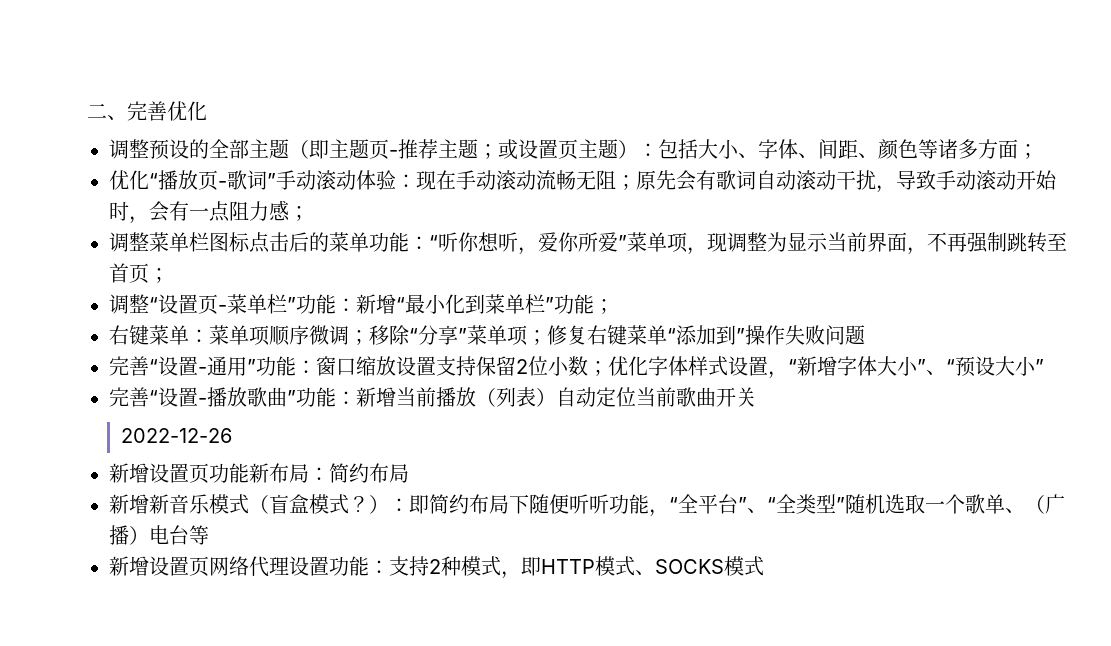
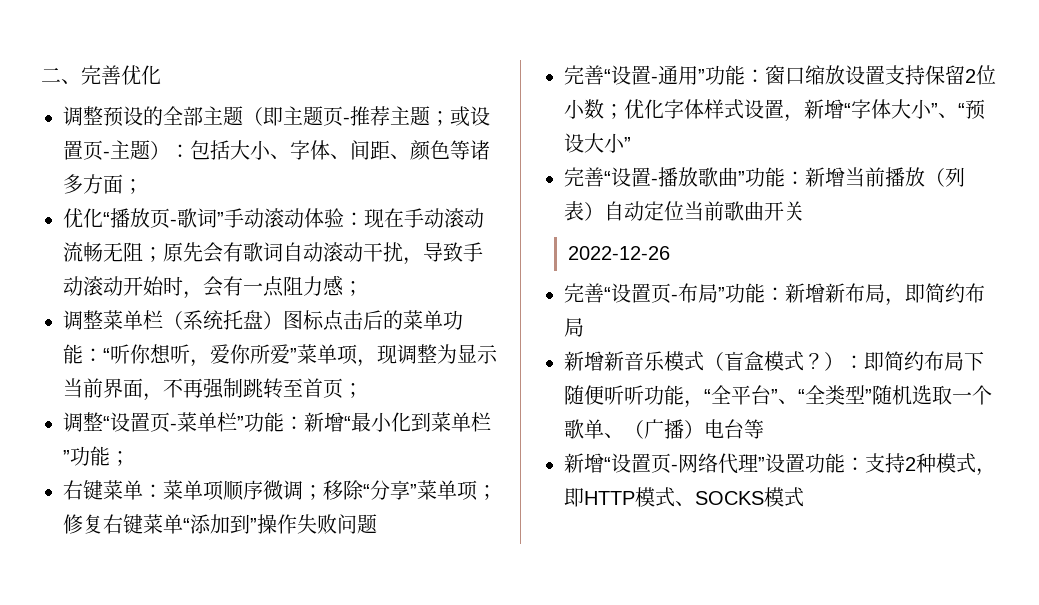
- 调整预设的全部主题（即主题页-推荐主题；或设置页主题）：包括大小、字体、间距、颜色等诸多方面；
+ 调整预设的全部主题（即主题页-推荐主题；或设置页-主题）：包括大小、字体、间距、颜色等诸多方面；
- 调整菜单栏图标点击后的菜单功能：“听你想听，爱你所爱”菜单项，现调整为显示当前界面，不再强制跳转至首页；
+ 调整菜单栏（系统托盘）图标点击后的菜单功能：“听你想听，爱你所爱”菜单项，现调整为显示当前界面，不再强制跳转至首页；
- 完善“设置-通用”功能：窗口缩放设置支持保留2位小数；优化字体样式设置，“新增字体大小”、“预设大小”
+ 完善“设置-通用”功能：窗口缩放设置支持保留2位小数；优化字体样式设置，新增“字体大小”、“预设大小”
- 新增设置页功能新布局：简约布局
+ 完善“设置页-布局”功能：新增新布局，即简约布局
- 新增设置页网络代理设置功能：支持2种模式，即HTTP模式、SOCKS模式
+ 新增“设置页-网络代理”设置功能：支持2种模式，即HTTP模式、SOCKS模式

